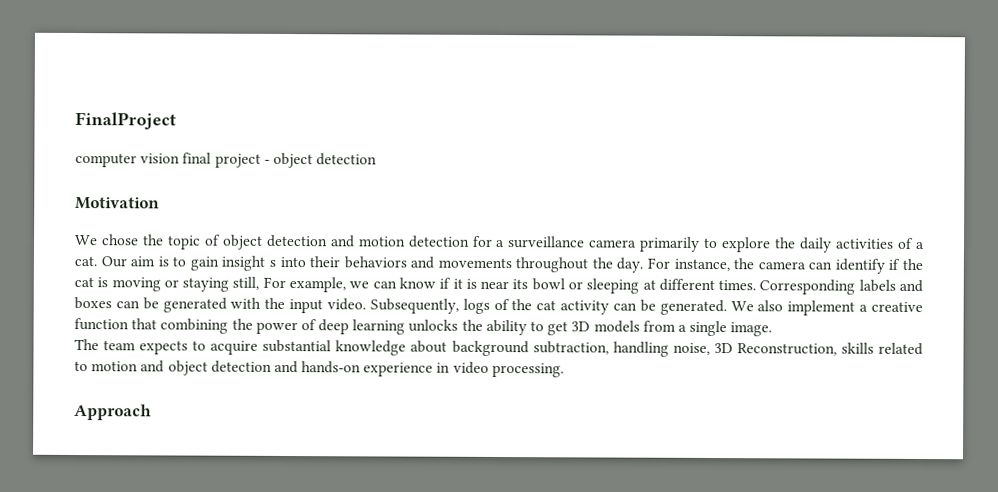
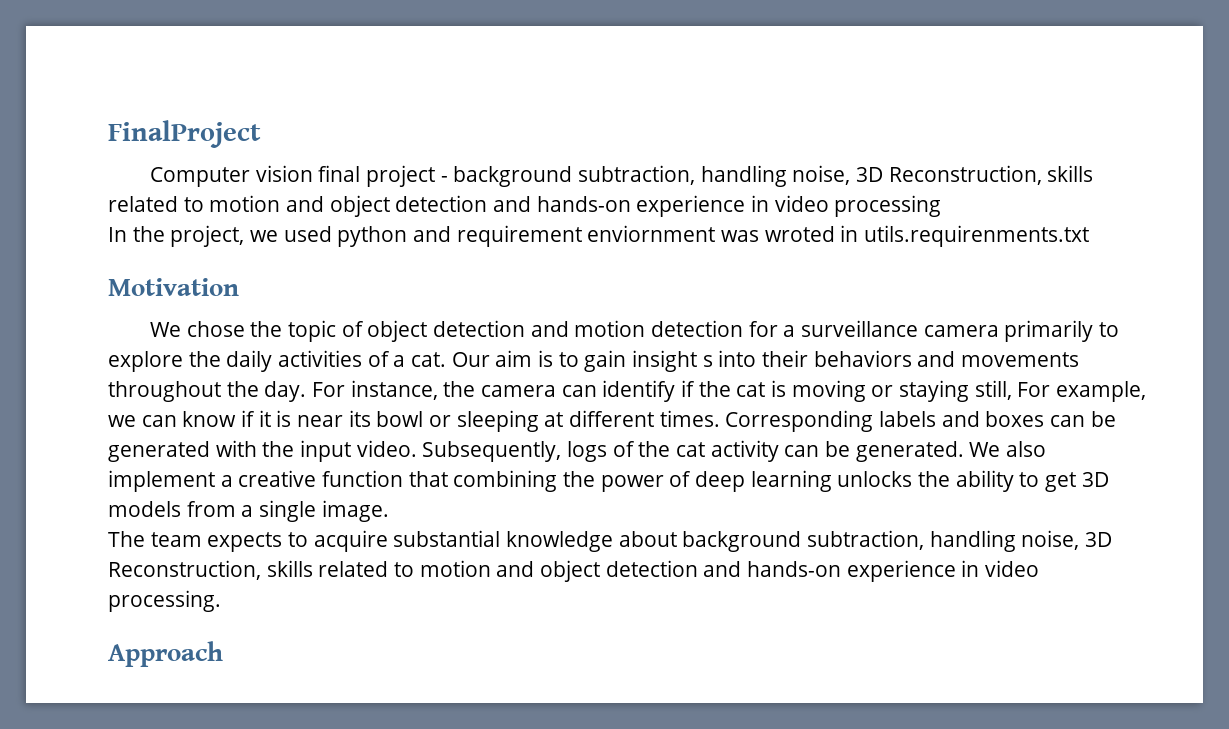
- computer vision final project - object detection
+ Computer vision final project - background subtraction, handling noise, 3D Reconstruction, skills related to motion and object detection and hands-on experience in video processing
+ In the project, we used python and requirement enviornment was wroted in utils.requirenments.txt

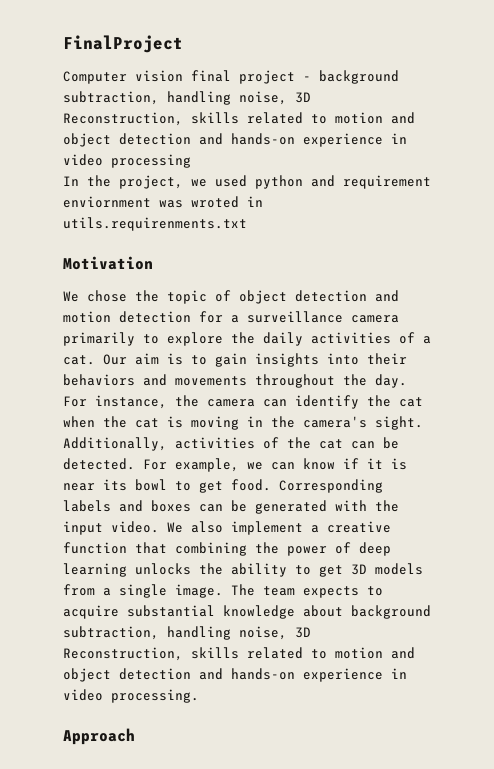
- Our aim is to gain insight s into their behaviors and movements throughout the day.
+ Our aim is to gain insights into their behaviors and movements throughout the day.
- For instance, the camera can identify if the cat is moving or staying still, For example, we can know if it is near its bowl or sleeping at different times.
+ For instance, the camera can identify the cat when the cat is moving in the camera's sight. Additionally, activities of the cat can be detected. For example, we can know if it is near its bowl to get food.
- Subsequently, logs of the cat activity can be generated.
- We also implement a creative function that combining the power of deep learning unlocks the ability to get 3D models from a single image.
- The team expects to acquire substantial knowledge about background subtraction, handling noise, 3D Reconstruction, skills related to motion and object detection and hands-on experience in video processing.
+ We also implement a creative function that combining the power of deep learning unlocks the ability to get 3D models from a single image. The team expects to acquire substantial knowledge about background subtraction, handling noise, 3D Reconstruction, skills related to motion and object detection and hands-on experience in video processing.

